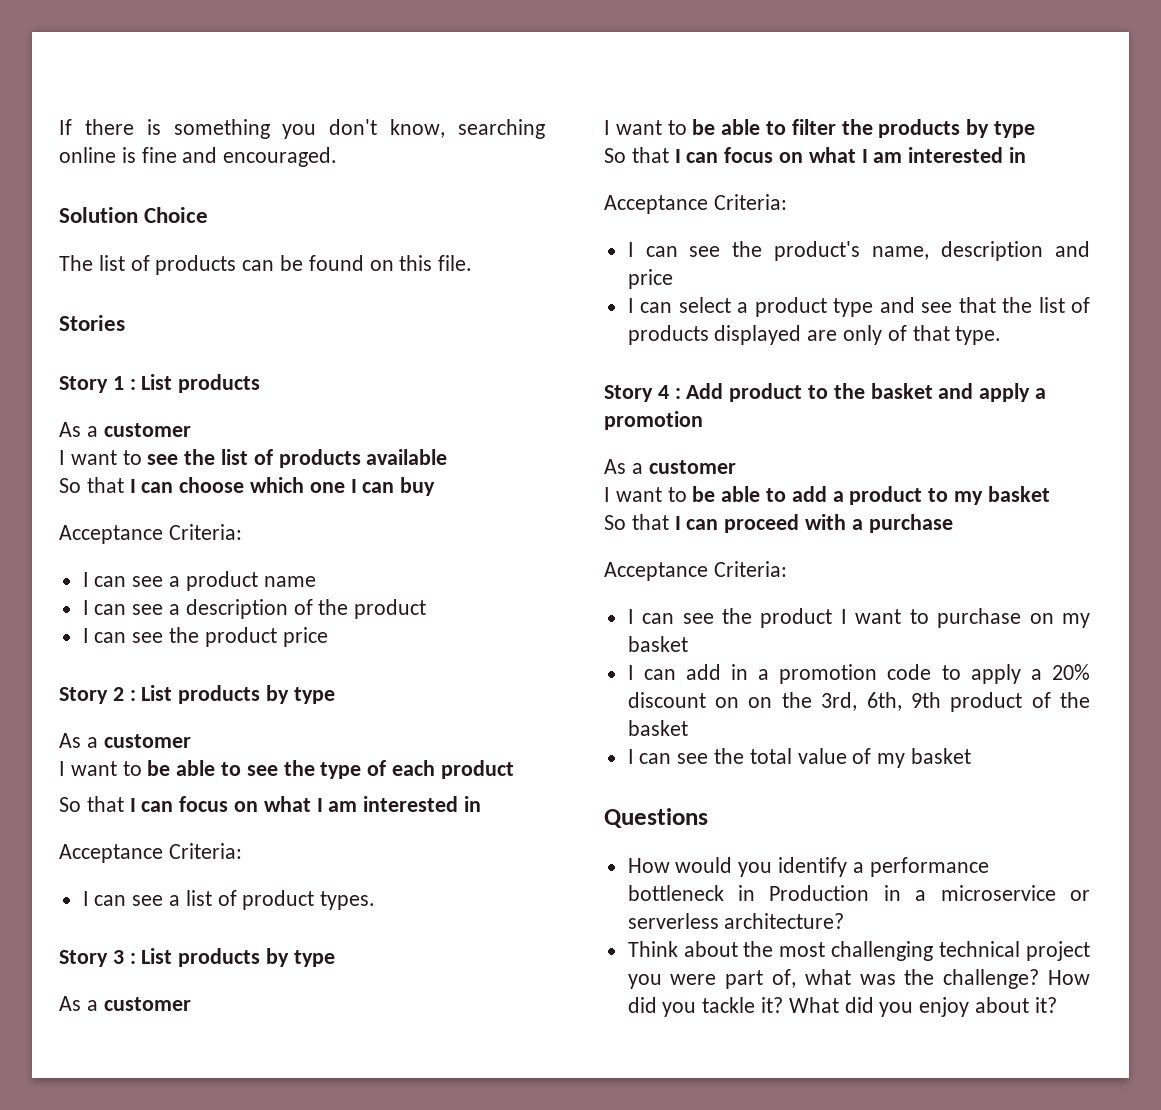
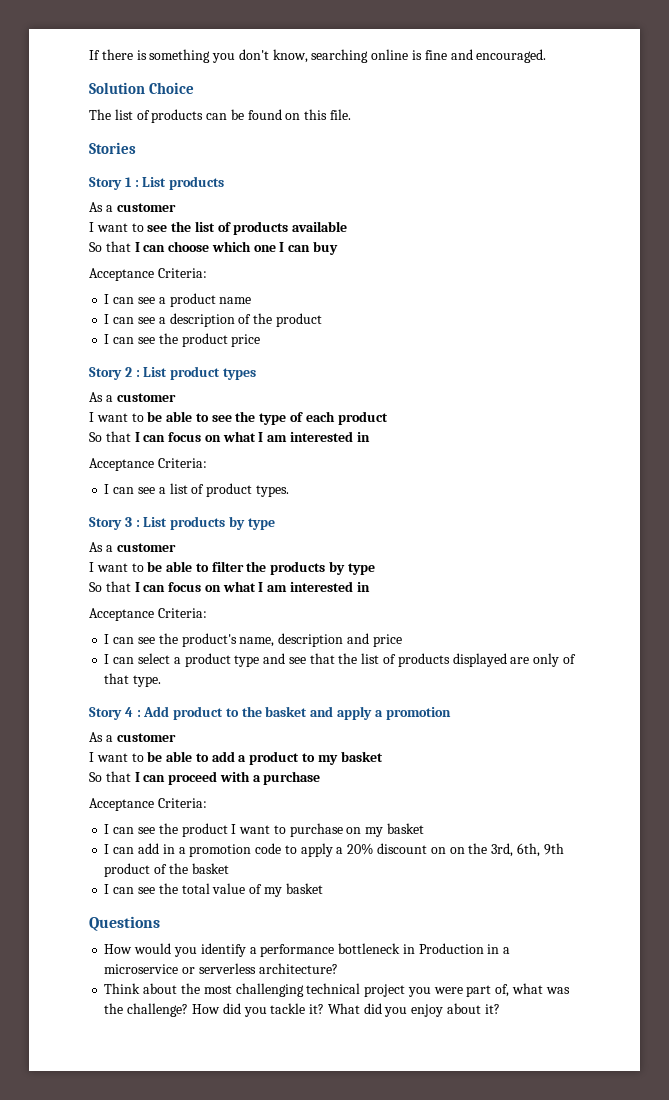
- Story 2 : List products by type
+ Story 2 : List product types

